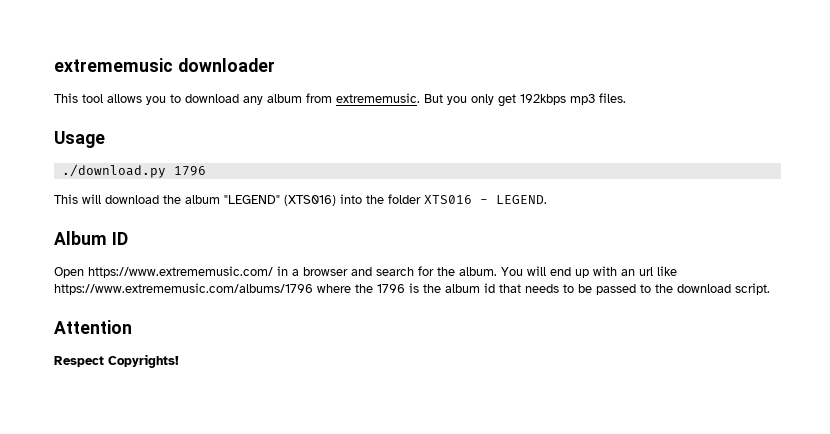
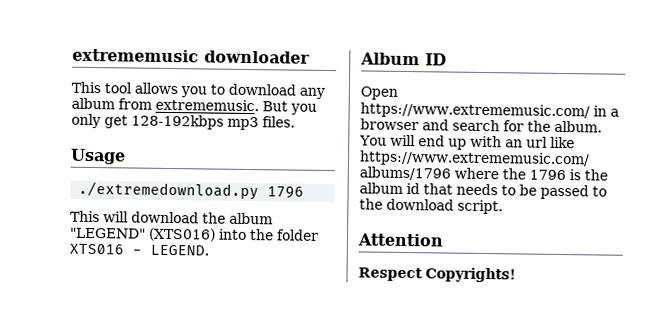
- But you only get 192kbps mp3 files.
+ But you only get 128-192kbps mp3 files.
- ./download.py 1796
+ ./extremedownload.py 1796

